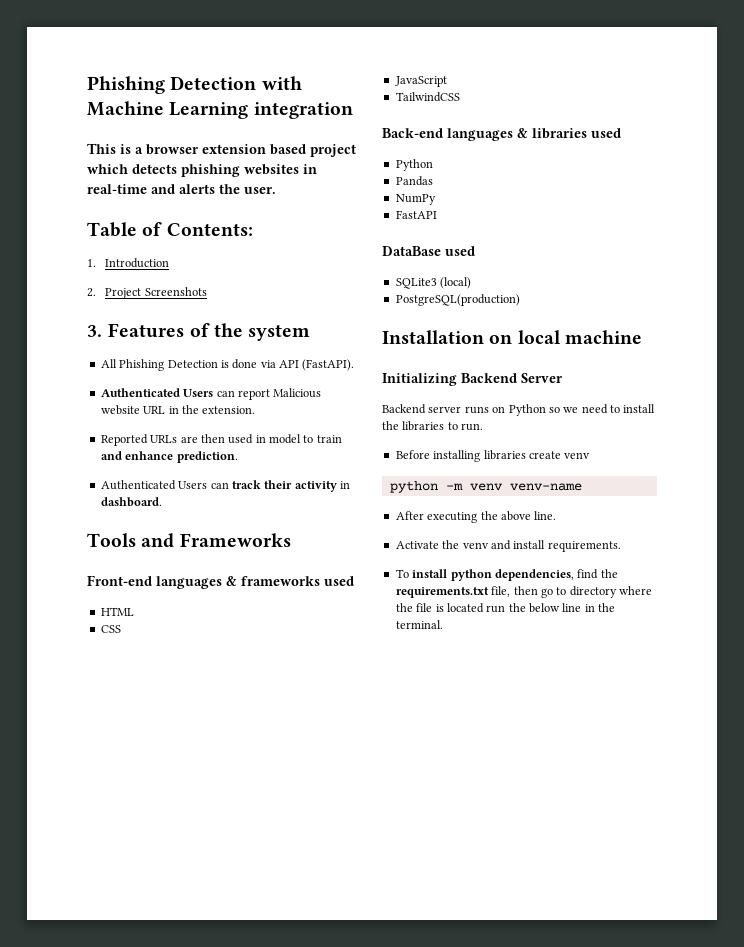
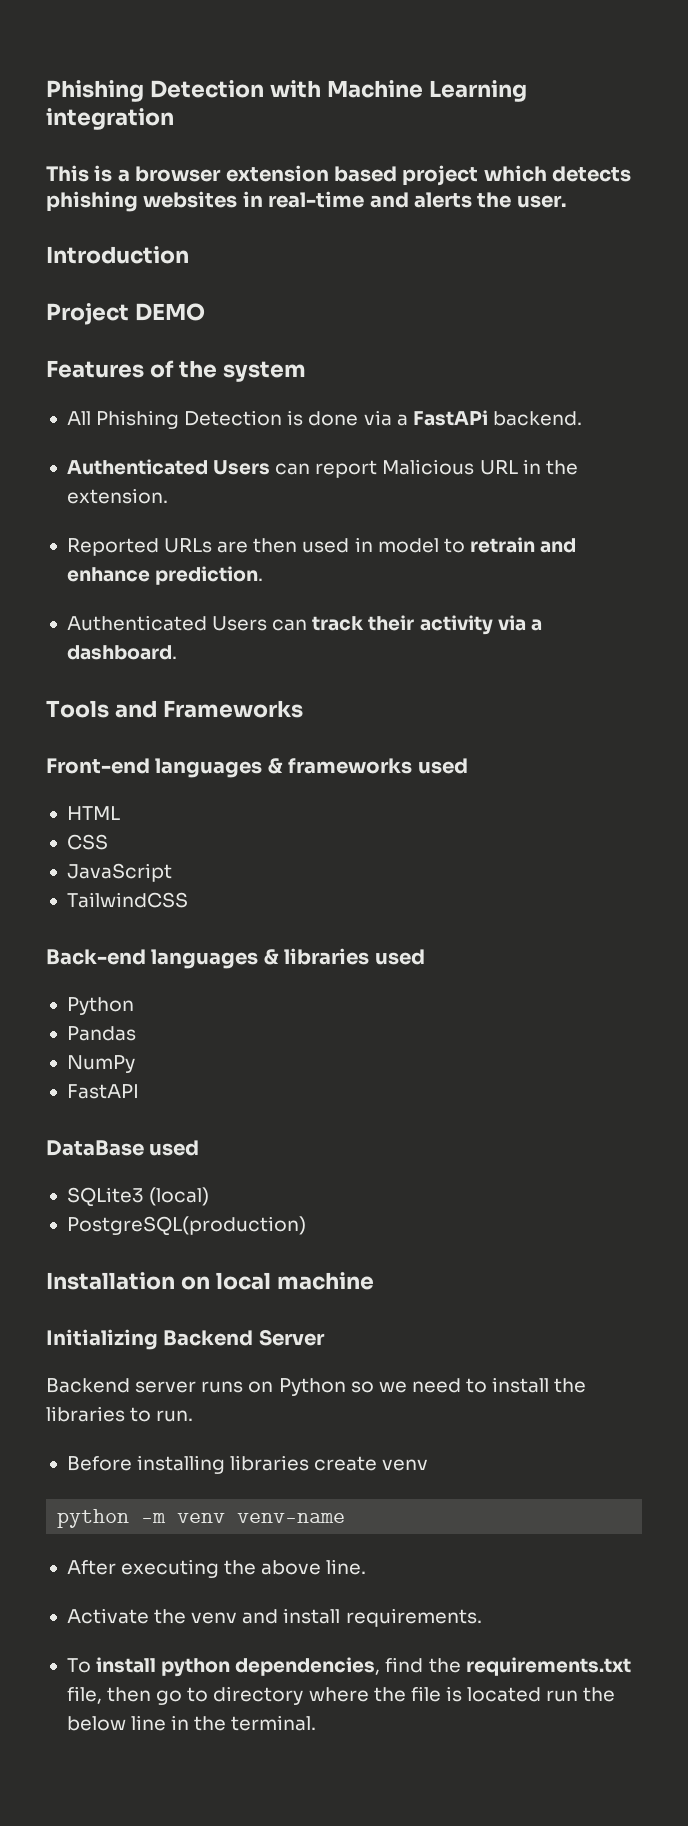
- Table of Contents:
- 1. Introduction
- 2. Project Screenshots
- 3. Features of the system
+ Introduction
+ Project DEMO
+ Features of the system
- All Phishing Detection is done via API (FastAPI).
+ All Phishing Detection is done via a FastAPi backend.
- Authenticated Users can report Malicious website URL in the extension.
+ Authenticated Users can report Malicious URL in the extension.
- Reported URLs are then used in model to train and enhance prediction.
+ Reported URLs are then used in model to retrain and enhance prediction.
- Authenticated Users can track their activity in dashboard.
+ Authenticated Users can track their activity via a dashboard.

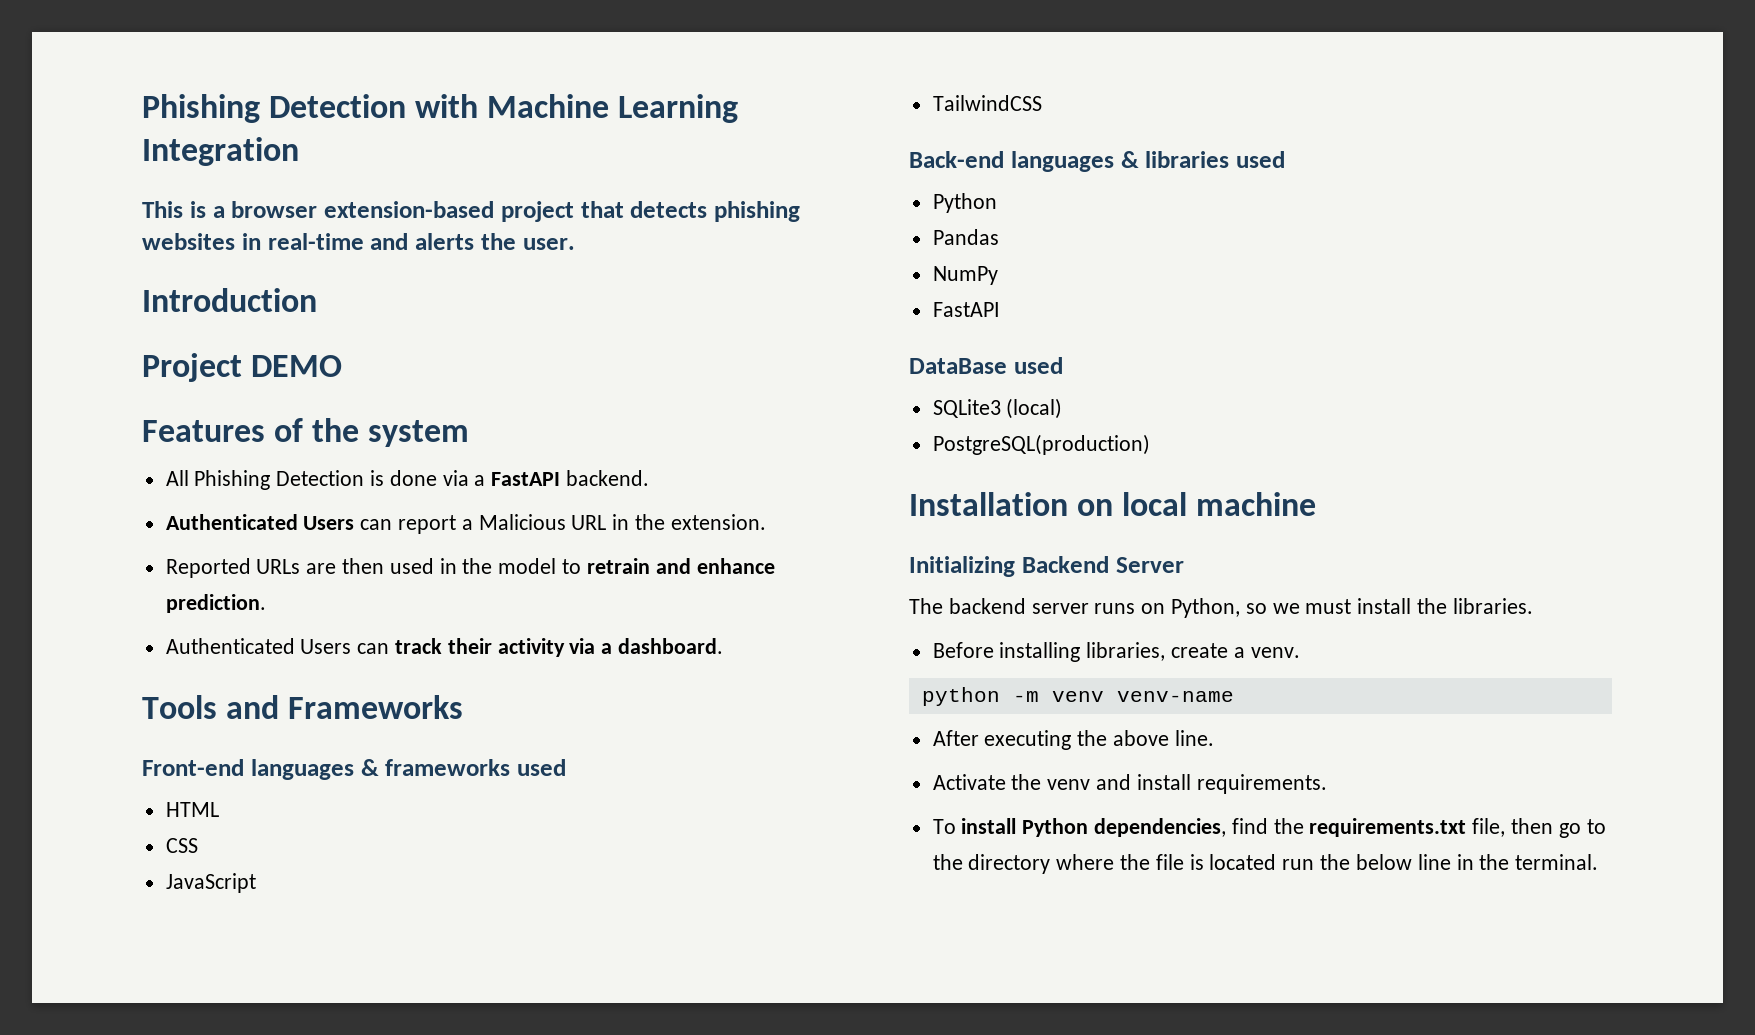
- Phishing Detection with Machine Learning integration
+ Phishing Detection with Machine Learning Integration
- This is a browser extension based project which detects phishing websites in real-time and alerts the user.
+ This is a browser extension-based project that detects phishing websites in real-time and alerts the user.
- All Phishing Detection is done via a FastAPi backend.
+ All Phishing Detection is done via a FastAPI backend.
- Authenticated Users can report Malicious URL in the extension.
+ Authenticated Users can report a Malicious URL in the extension.
- Reported URLs are then used in model to retrain and enhance prediction.
+ Reported URLs are then used in the model to retrain and enhance prediction.
- Backend server runs on Python so we need to install the libraries to run.
- Before installing libraries create venv
+ The backend server runs on Python, so we must install the libraries.
+ Before installing libraries, create a venv.
- To install python dependencies, find the requirements.txt file, then go to directory where the file is located run the below line in the terminal.
+ To install Python dependencies, find the requirements.txt file, then go to the directory where the file is located run the below line in the terminal.

